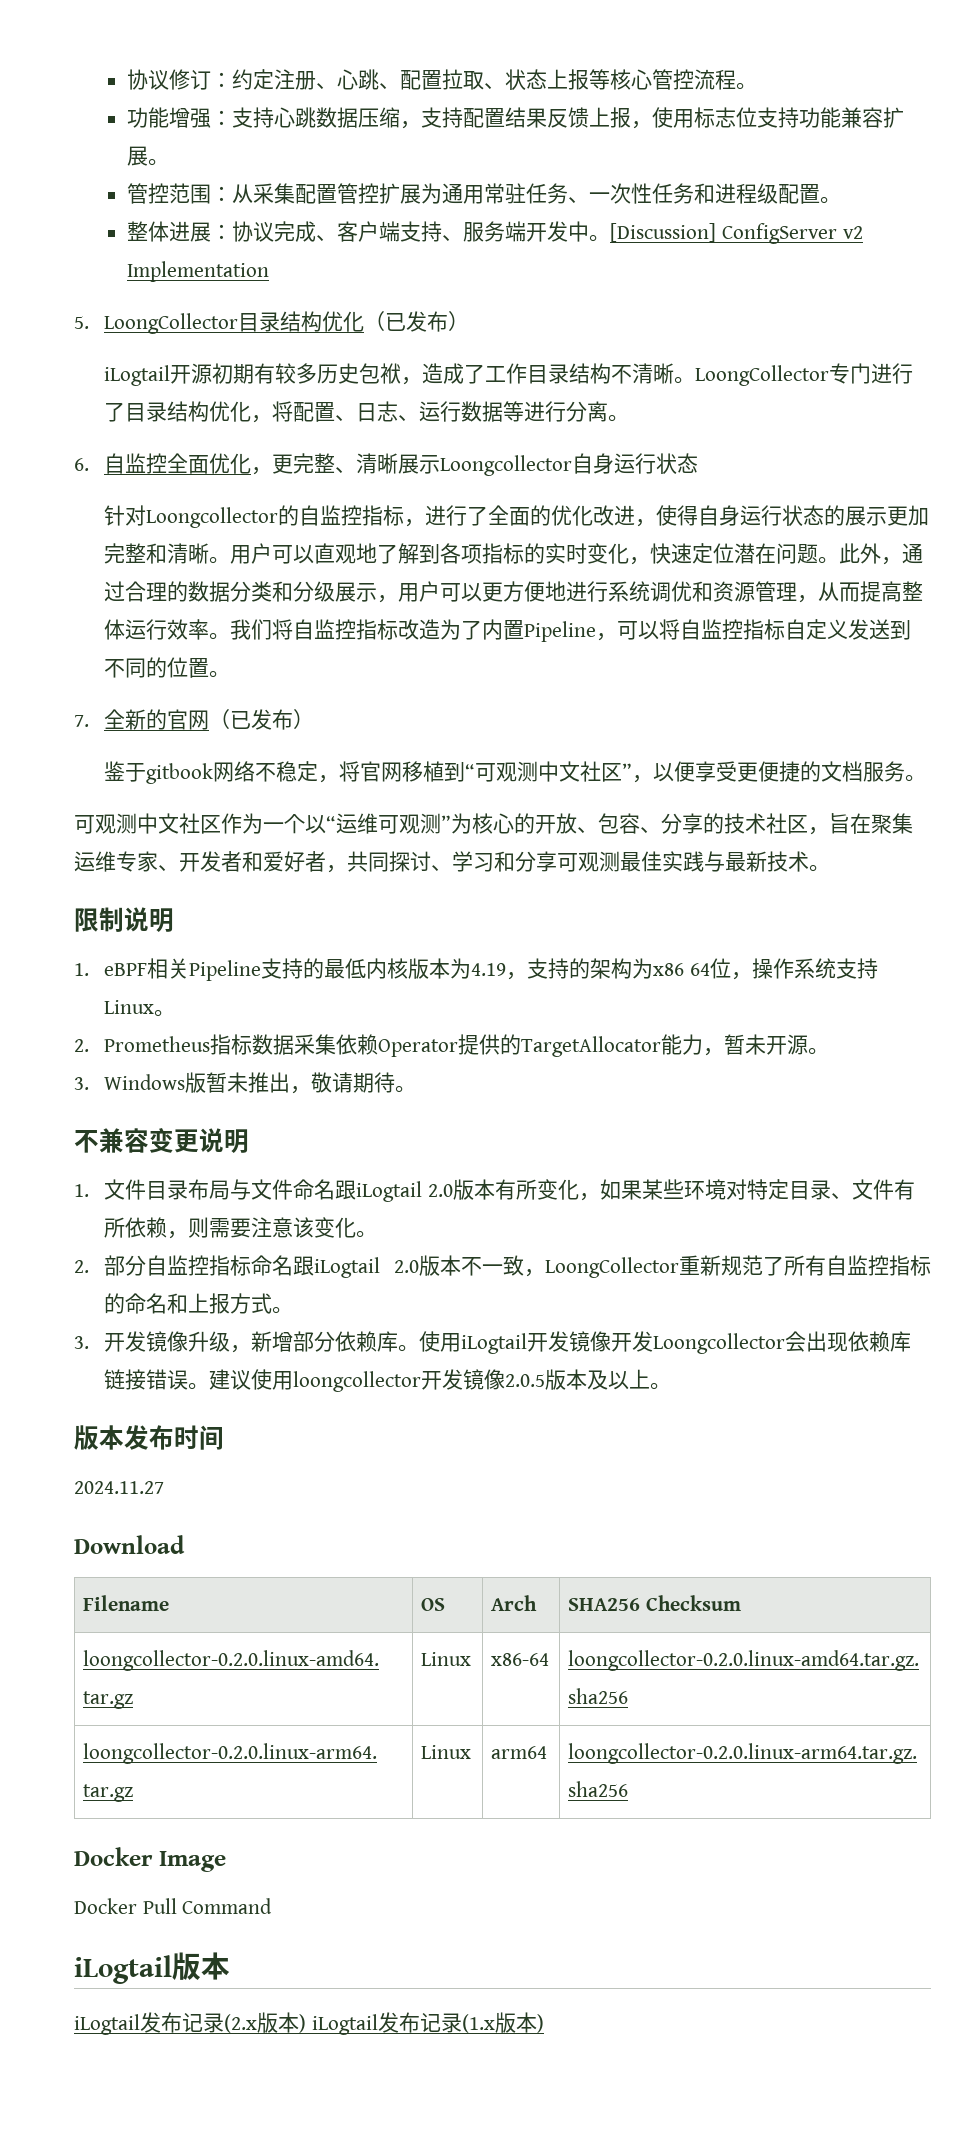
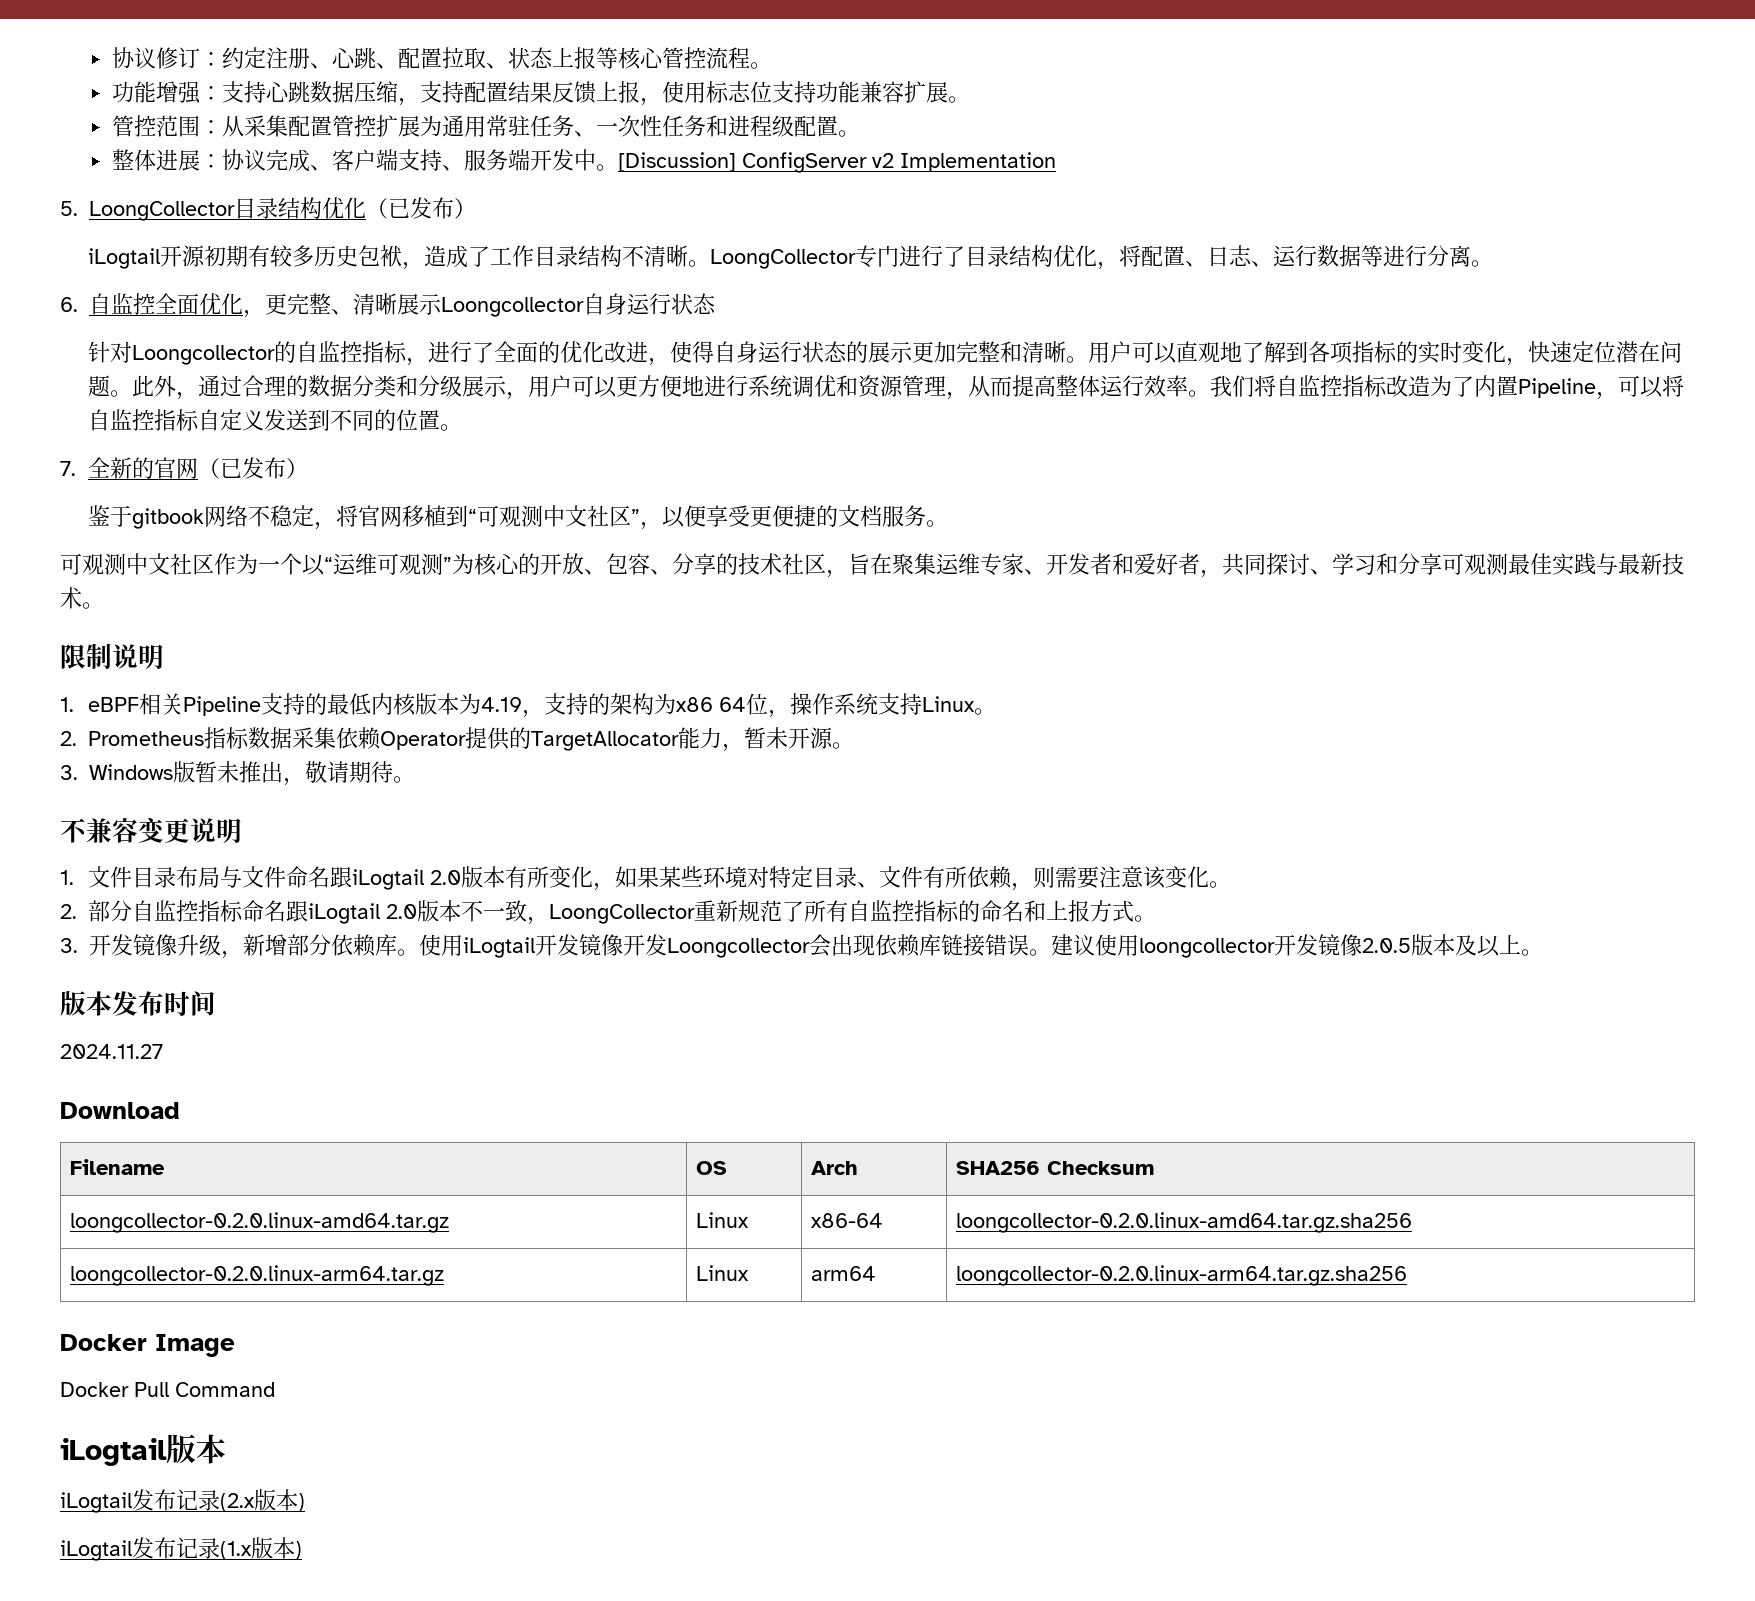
- iLogtail发布记录(2.x版本) iLogtail发布记录(1.x版本)
+ iLogtail发布记录(2.x版本)
+ iLogtail发布记录(1.x版本)

